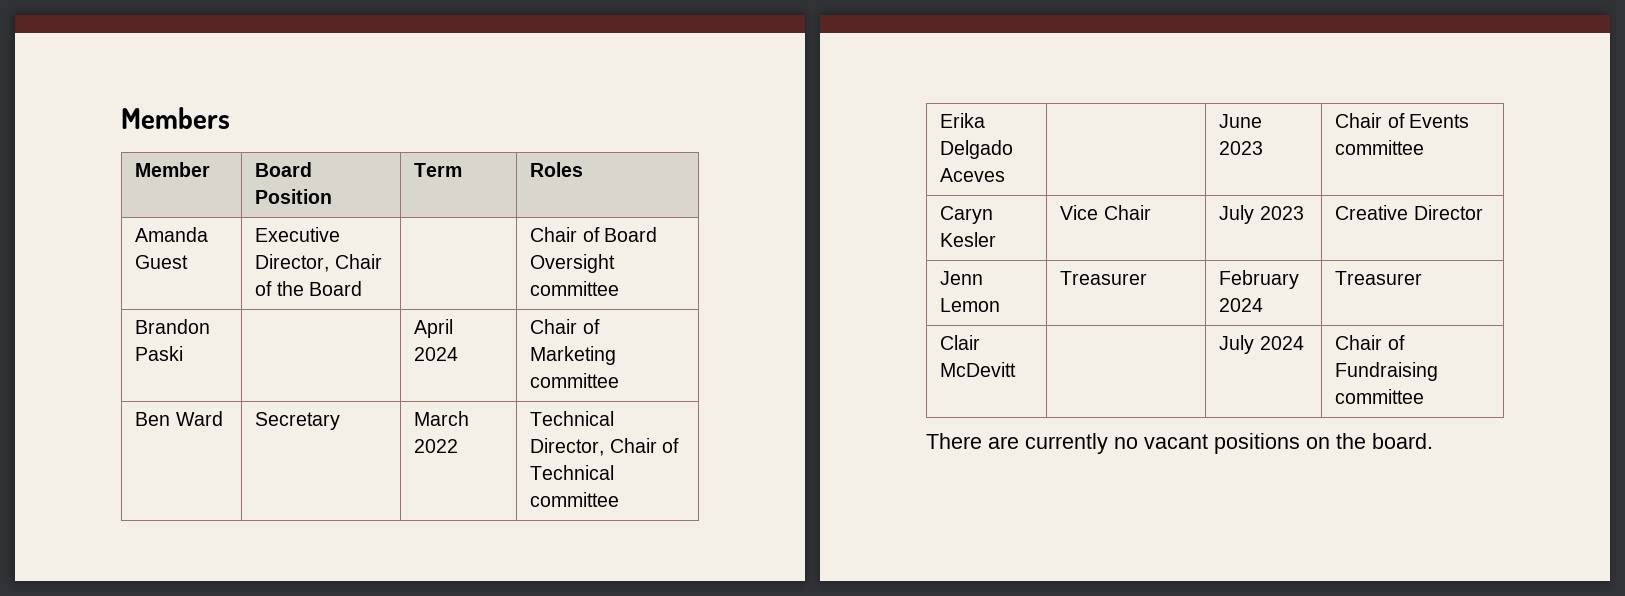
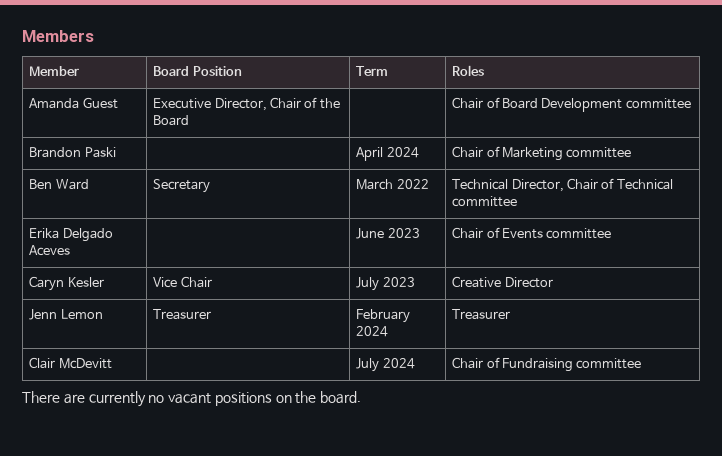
- Amanda Guest | Executive Director, Chair of the Board | | Chair of Board Oversight committee
+ Amanda Guest | Executive Director, Chair of the Board | | Chair of Board Development committee

